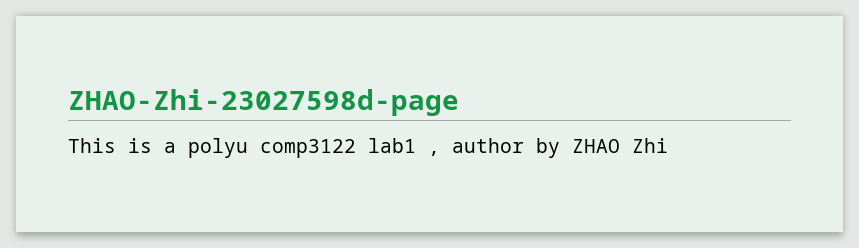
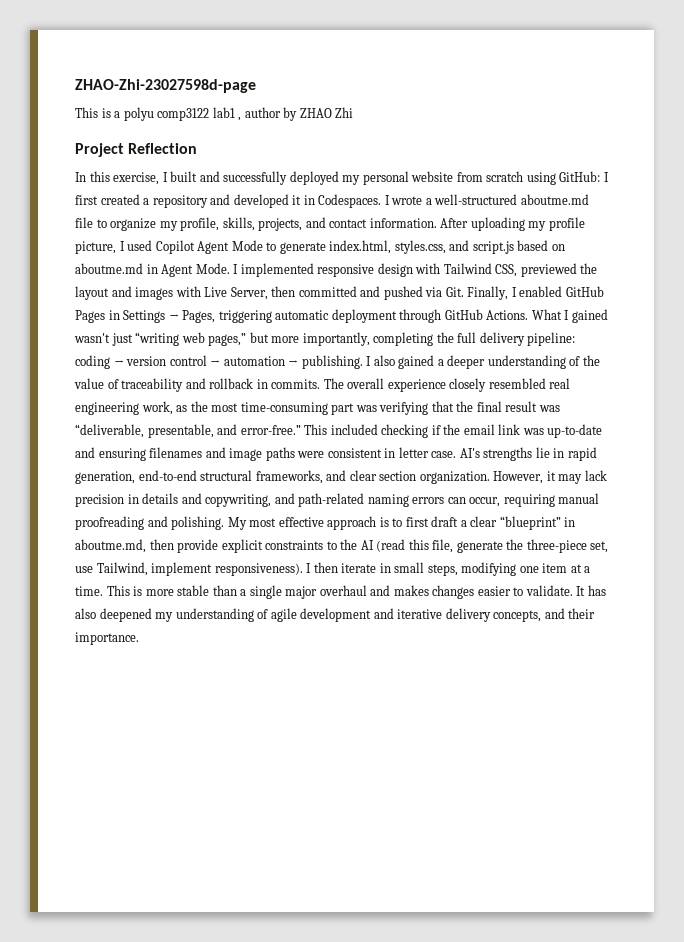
+ Project Reflection
+ In this exercise, I built and successfully deployed my personal website from scratch using GitHub: I first created a repository and developed it in Codespaces. I wrote a well-structured aboutme.md file to organize my profile, skills, projects, and contact information. After uploading my profile picture, I used Copilot Agent Mode to generate index.html, styles.css, and script.js based on aboutme.md in Agent Mode. I implemented responsive design with Tailwind CSS, previewed the layout and images with Live Server, then committed and pushed via Git. Finally, I enabled GitHub Pages in Settings → Pages, triggering automatic deployment through GitHub Actions. What I gained wasn't just “writing web pages,” but more importantly, completing the full delivery pipeline: coding → version control → automation → publishing. I also gained a deeper understanding of the value of traceability and rollback in commits. The overall experience closely resembled real engineering work, as the most time-consuming part was verifying that the final result was “deliverable, presentable, and error-free.” This included checking if the email link was up-to-date and ensuring filenames and image paths were consistent in letter case. AI's strengths lie in rapid generation, end-to-end structural frameworks, and clear section organization. However, it may lack precision in details and copywriting, and path-related naming errors can occur, requiring manual proofreading and polishing. My most effective approach is to first draft a clear “blueprint” in aboutme.md, then provide explicit constraints to the AI (read this file, generate the three-piece set, use Tailwind, implement responsiveness). I then iterate in small steps, modifying one item at a time. This is more stable than a single major overhaul and makes changes easier to validate. It has also deepened my understanding of agile development and iterative delivery concepts, and their importance.

